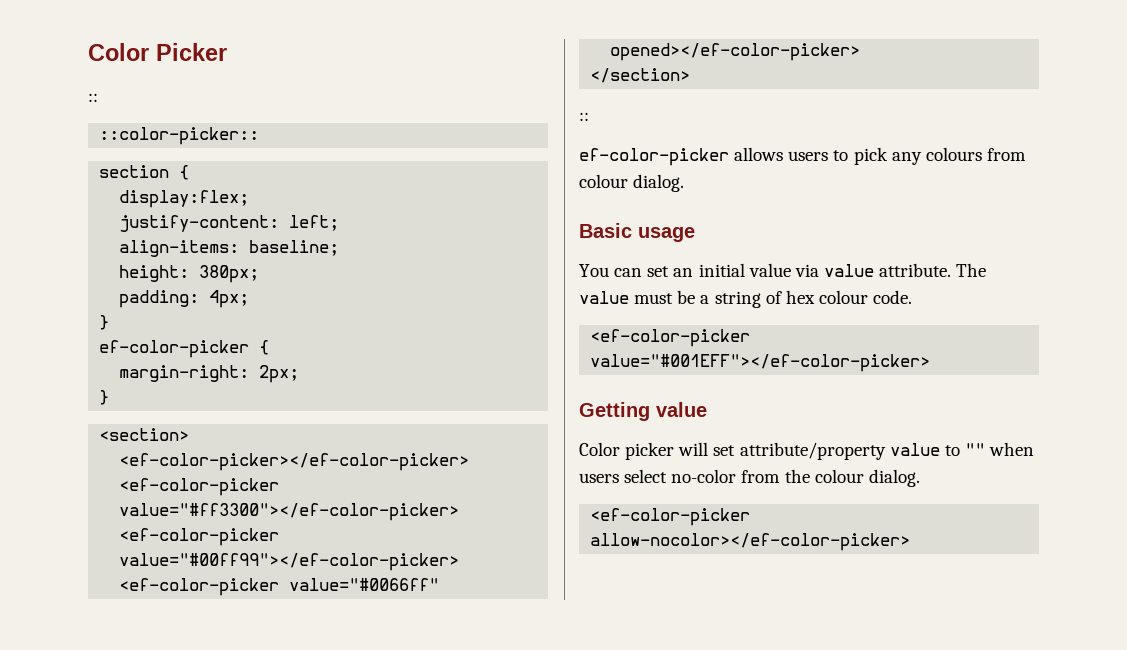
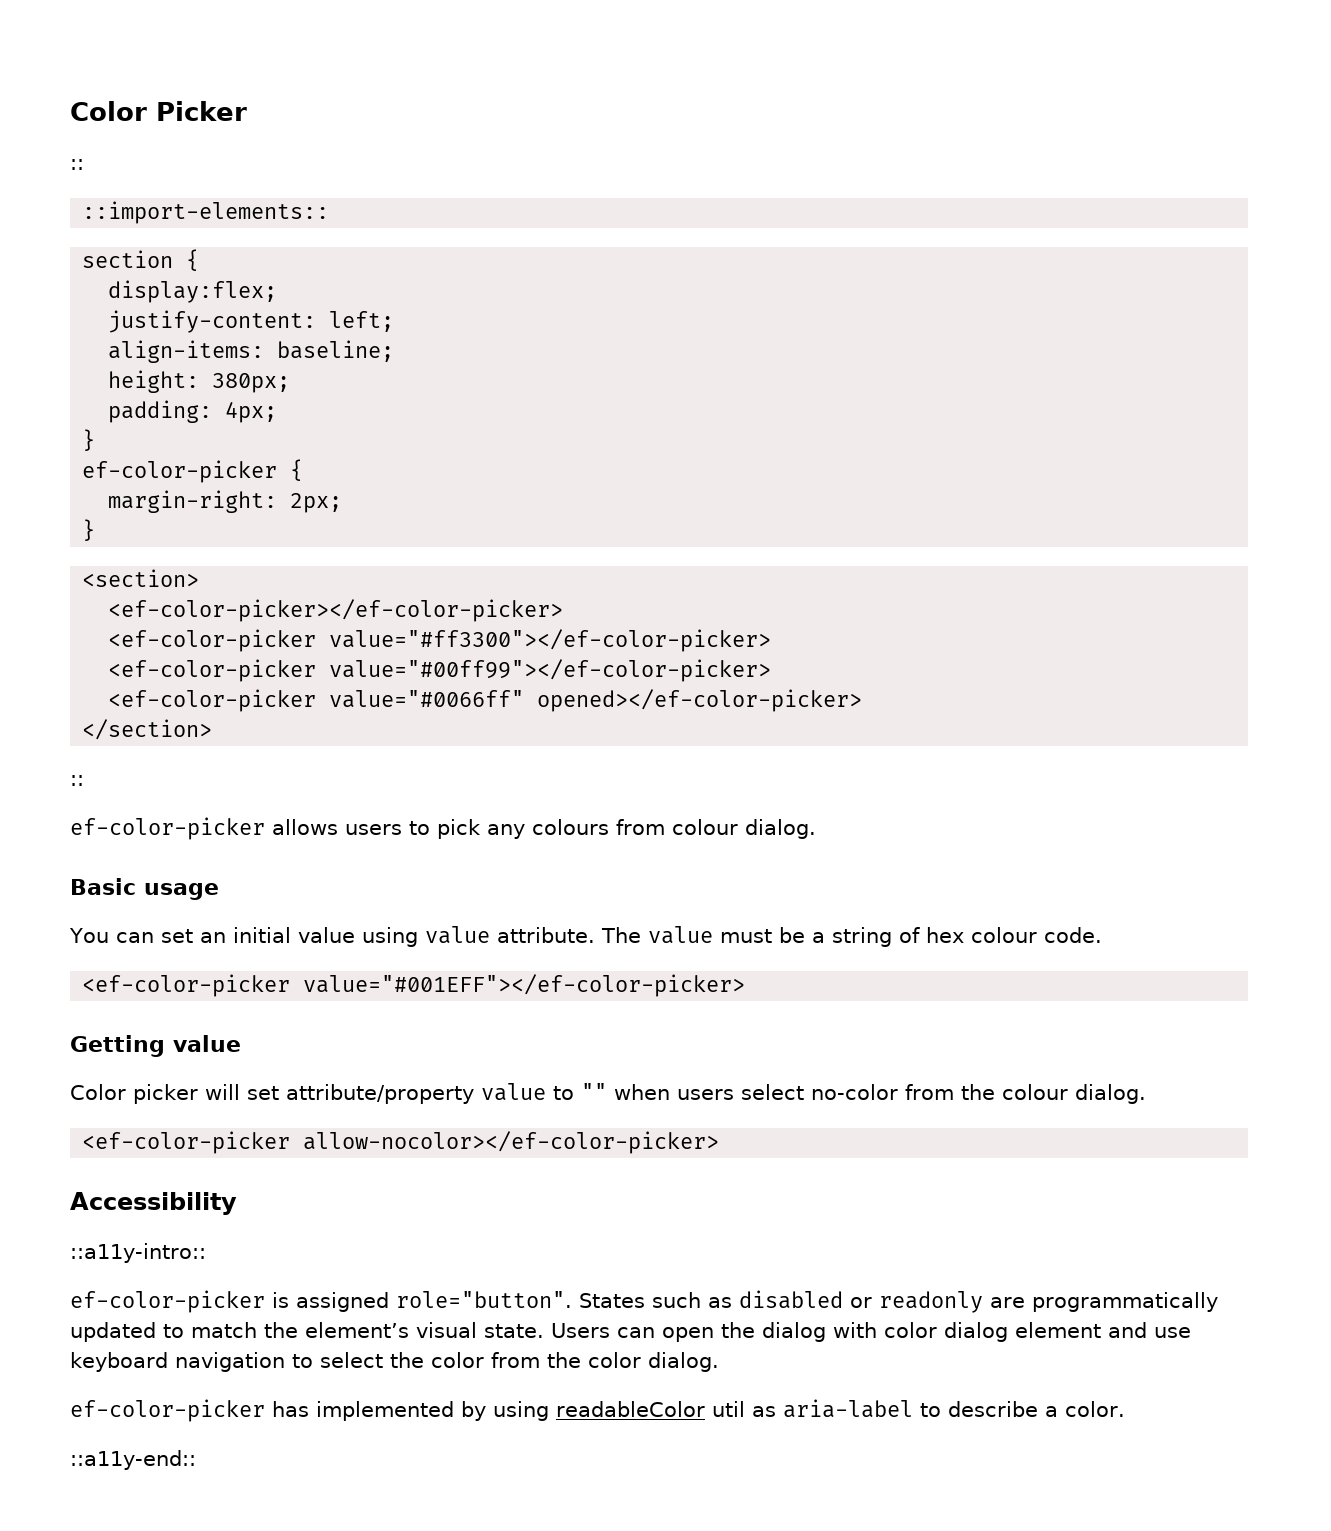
- ::color-picker::
+ ::import-elements::
- You can set an initial value via value attribute.
+ You can set an initial value using value attribute.
+ Accessibility
+ ::a11y-intro::
+ ef-color-picker is assigned role="button". States such as disabled or readonly are programmatically updated to match the element’s visual state. Users can open the dialog with color dialog element and use keyboard navigation to select the color from the color dialog.
+ ef-color-picker has implemented by using readableColor util as aria-label to describe a color.
+ ::a11y-end::

